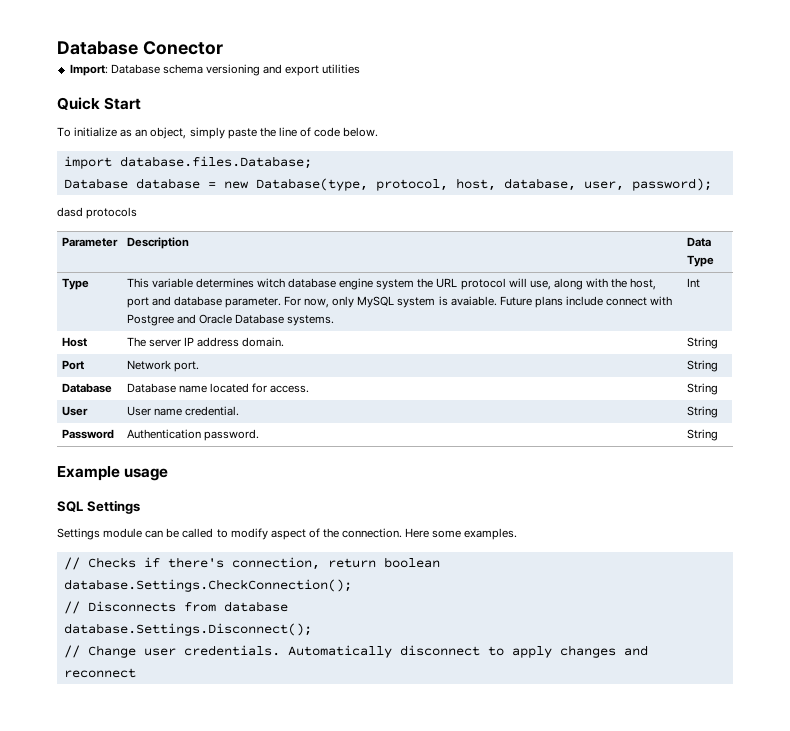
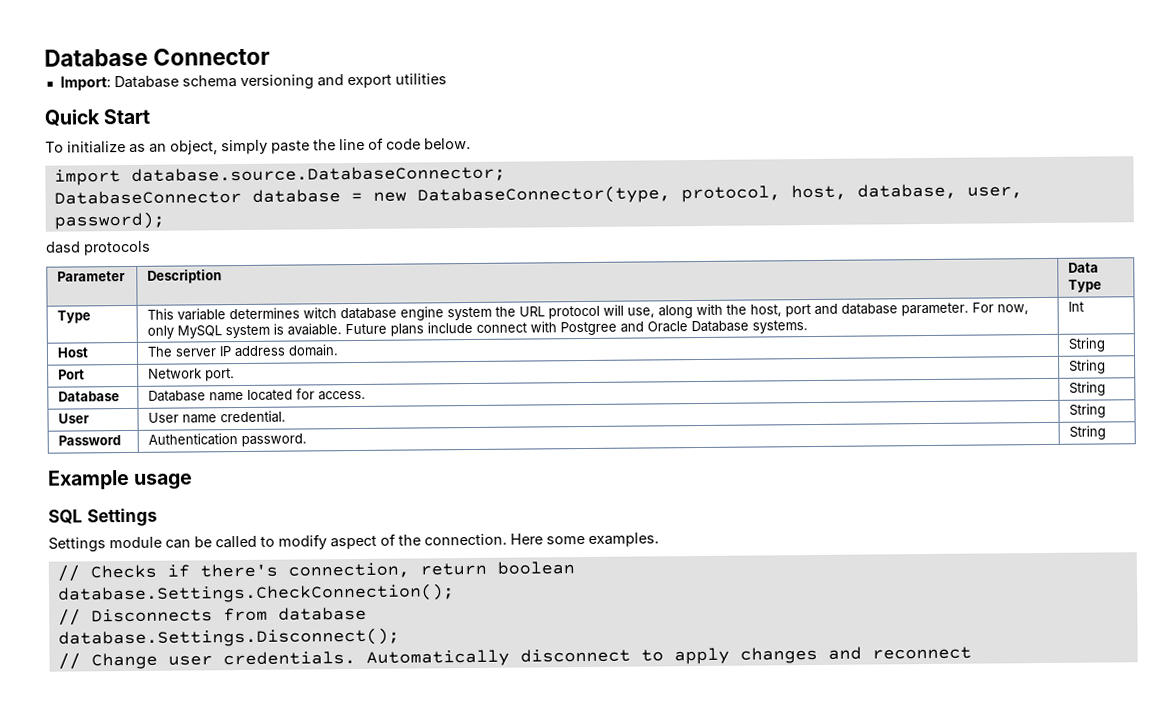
- Database Conector
+ Database Connector
- import database.files.Database;
- Database database = new Database(type, protocol, host, database, user, password);
+ import database.source.DatabaseConnector;
+ DatabaseConnector database = new DatabaseConnector(type, protocol, host, database, user, password);

